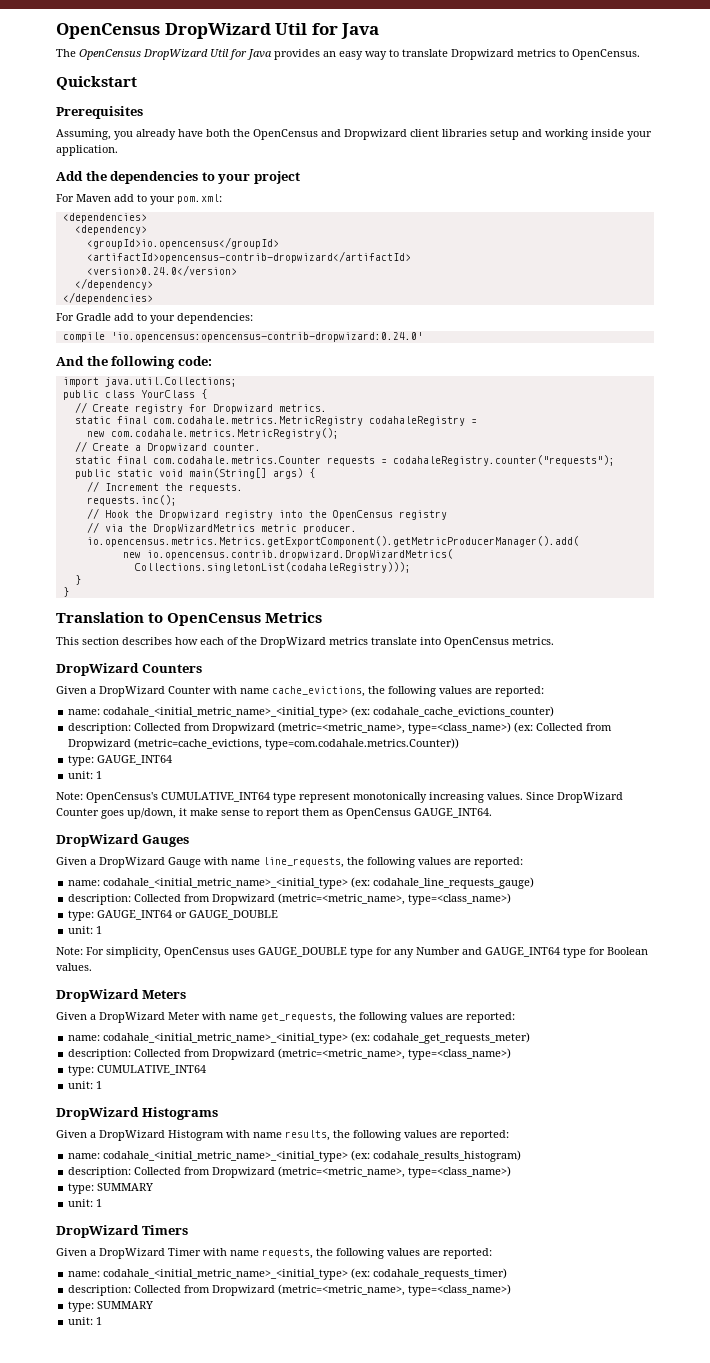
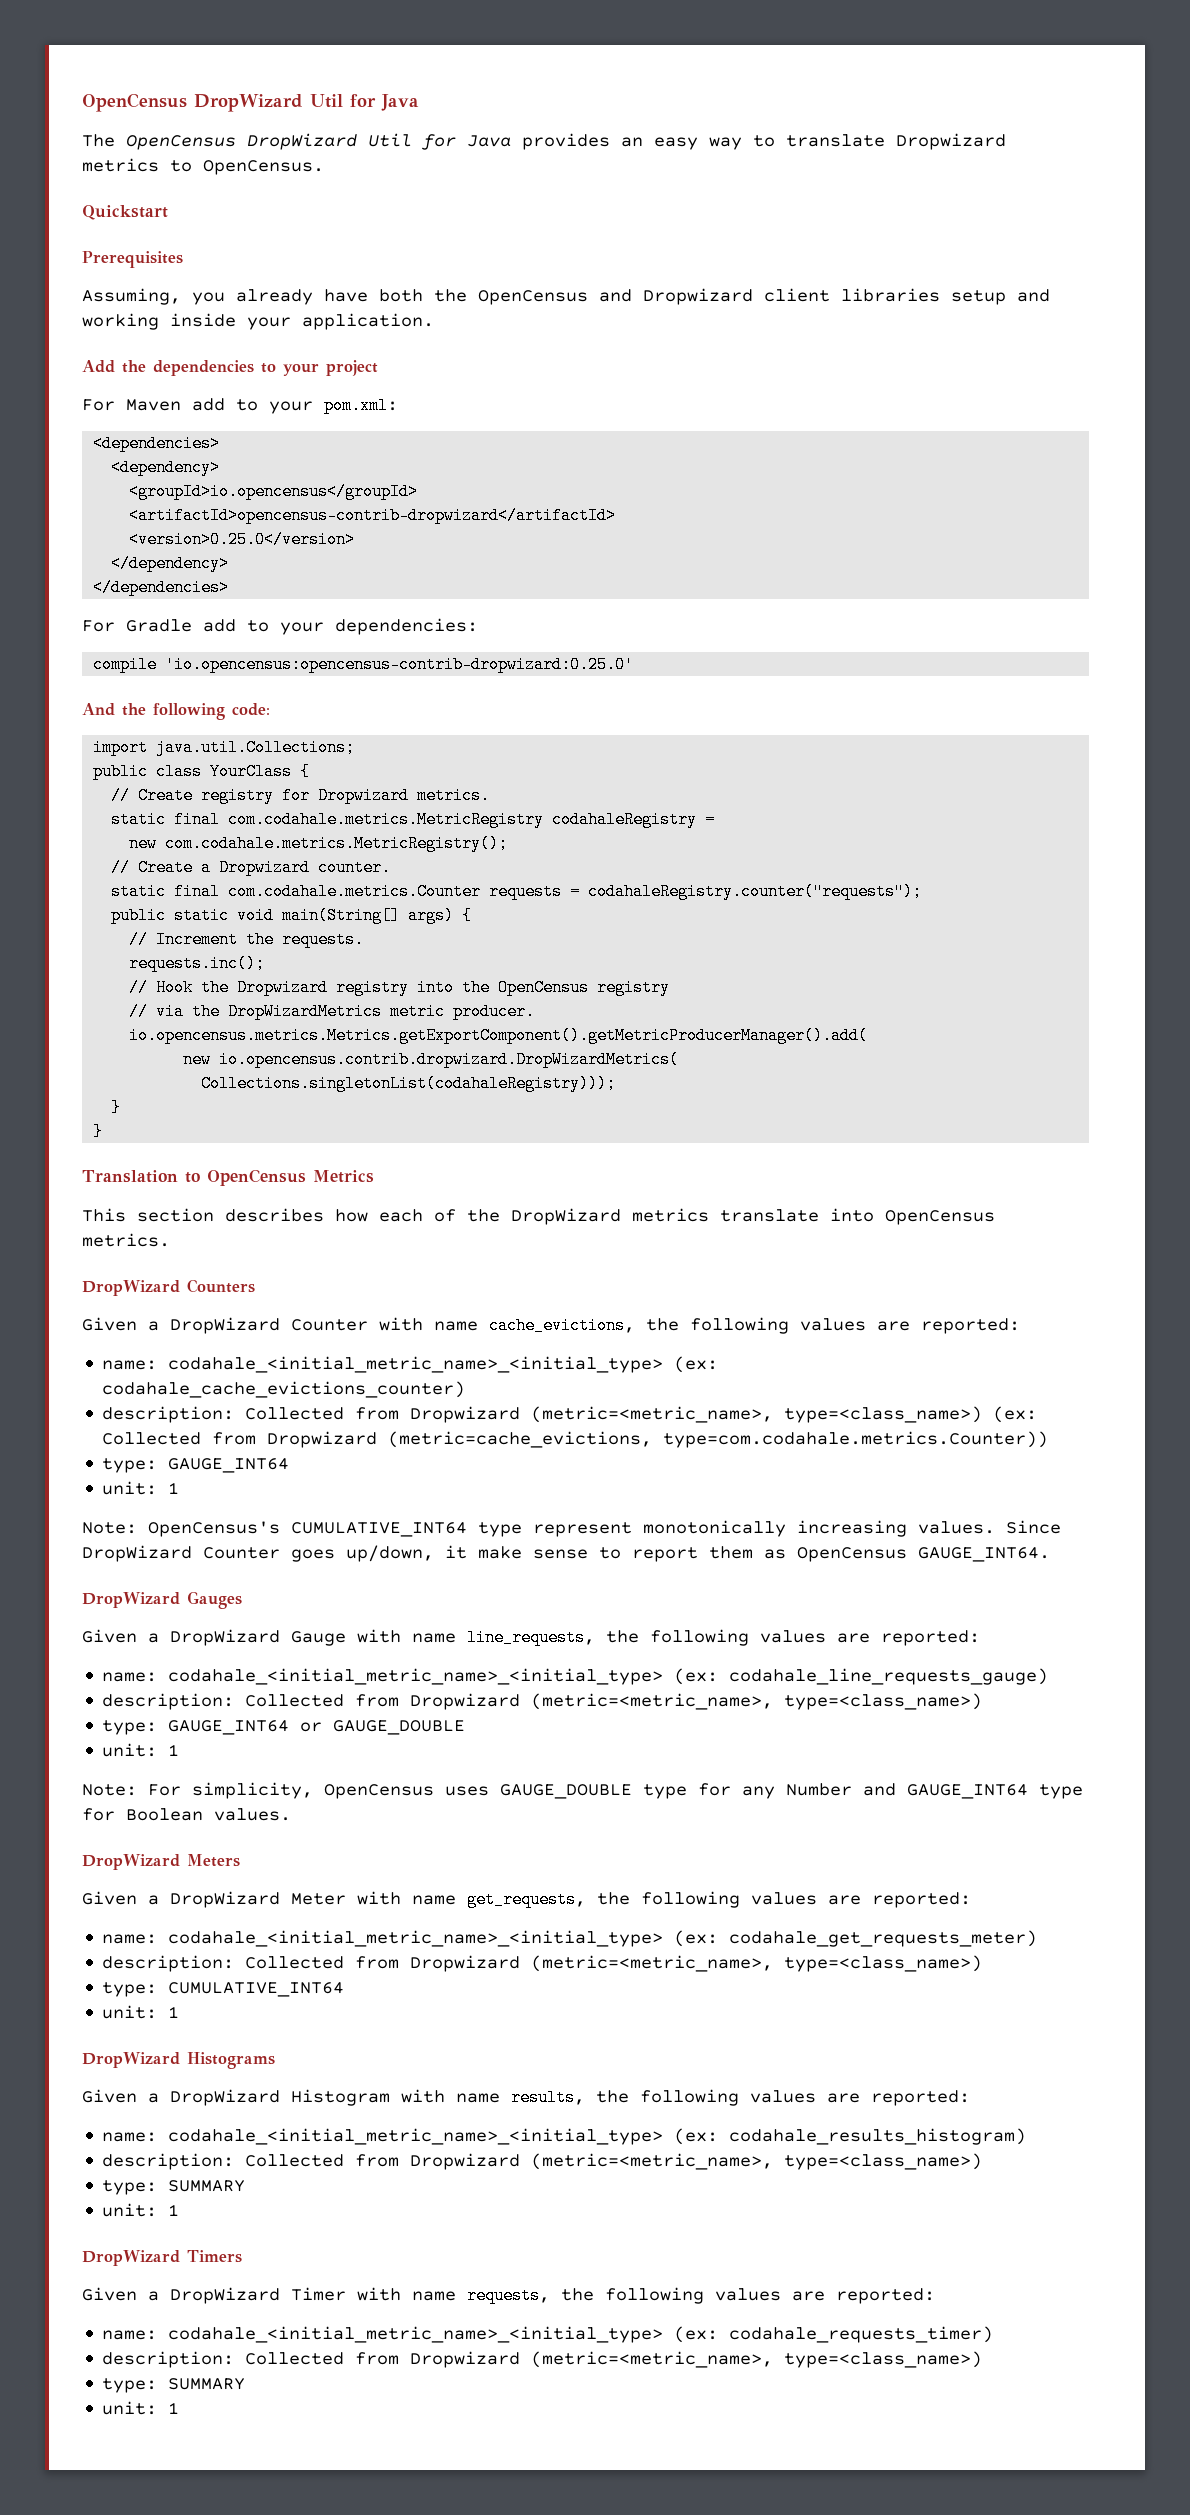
- <version>0.24.0</version>
+ <version>0.25.0</version>
- compile 'io.opencensus:opencensus-contrib-dropwizard:0.24.0'
+ compile 'io.opencensus:opencensus-contrib-dropwizard:0.25.0'

